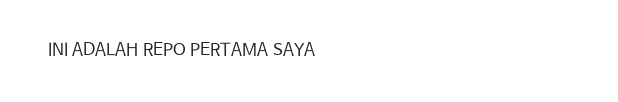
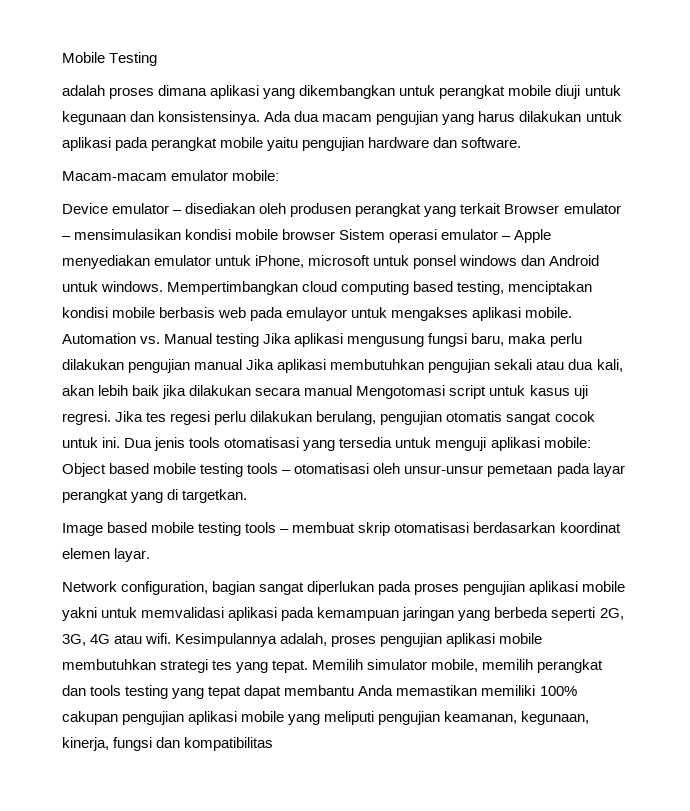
- INI ADALAH REPO PERTAMA SAYA
+ Mobile Testing
+ adalah proses dimana aplikasi yang dikembangkan untuk perangkat mobile diuji untuk kegunaan dan konsistensinya. Ada dua macam pengujian yang harus dilakukan untuk aplikasi pada perangkat mobile yaitu pengujian hardware dan software.
+ Macam-macam emulator mobile:
+ Device emulator – disediakan oleh produsen perangkat yang terkait Browser emulator – mensimulasikan kondisi mobile browser Sistem operasi emulator – Apple menyediakan emulator untuk iPhone, microsoft untuk ponsel windows dan Android untuk windows. Mempertimbangkan cloud computing based testing, menciptakan kondisi mobile berbasis web pada emulayor untuk mengakses aplikasi mobile. Automation vs. Manual testing Jika aplikasi mengusung fungsi baru, maka perlu dilakukan pengujian manual Jika aplikasi membutuhkan pengujian sekali atau dua kali, akan lebih baik jika dilakukan secara manual Mengotomasi script untuk kasus uji regresi. Jika tes regesi perlu dilakukan berulang, pengujian otomatis sangat cocok untuk ini. Dua jenis tools otomatisasi yang tersedia untuk menguji aplikasi mobile: Object based mobile testing tools – otomatisasi oleh unsur-unsur pemetaan pada layar perangkat yang di targetkan.
+ Image based mobile testing tools – membuat skrip otomatisasi berdasarkan koordinat elemen layar.
+ Network configuration, bagian sangat diperlukan pada proses pengujian aplikasi mobile yakni untuk memvalidasi aplikasi pada kemampuan jaringan yang berbeda seperti 2G, 3G, 4G atau wifi. Kesimpulannya adalah, proses pengujian aplikasi mobile membutuhkan strategi tes yang tepat. Memilih simulator mobile, memilih perangkat dan tools testing yang tepat dapat membantu Anda memastikan memiliki 100% cakupan pengujian aplikasi mobile yang meliputi pengujian keamanan, kegunaan, kinerja, fungsi dan kompatibilitas

